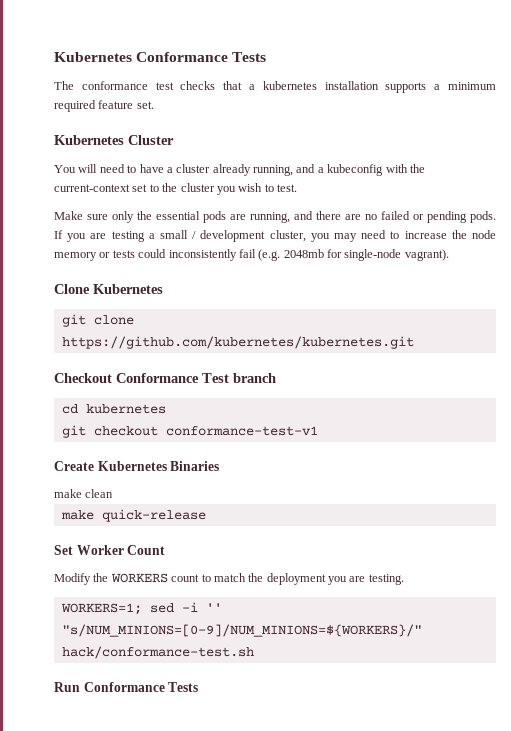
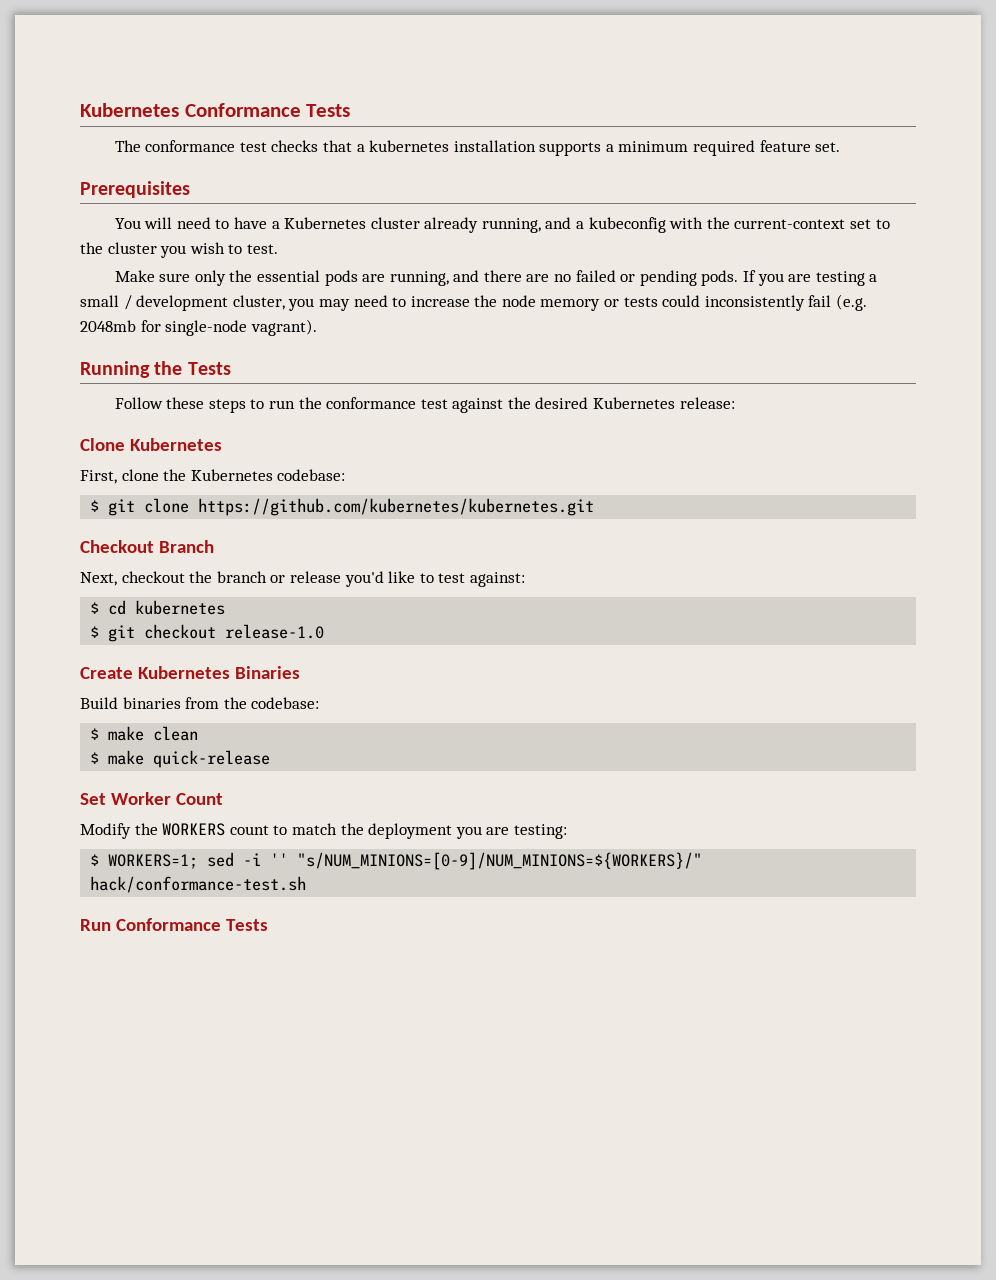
- Kubernetes Cluster
+ Prerequisites
- You will need to have a cluster already running, and a kubeconfig with the current-context set to the cluster you wish to test.
+ You will need to have a Kubernetes cluster already running, and a kubeconfig with the current-context set to the cluster you wish to test.
+ Running the Tests
+ Follow these steps to run the conformance test against the desired Kubernetes release:
  Clone Kubernetes
- git clone https://github.com/kubernetes/kubernetes.git
- Checkout Conformance Test branch
- cd kubernetes
+ First, clone the Kubernetes codebase:
+ $ git clone https://github.com/kubernetes/kubernetes.git
+ Checkout Branch
+ Next, checkout the branch or release you'd like to test against:
+ $ cd kubernetes
- git checkout conformance-test-v1
+ $ git checkout release-1.0
- make clean
+ Build binaries from the codebase:
+ $ make clean
- make quick-release
+ $ make quick-release
- Modify the WORKERS count to match the deployment you are testing.
- WORKERS=1; sed -i '' "s/NUM_MINIONS=[0-9]/NUM_MINIONS=${WORKERS}/" hack/conformance-test.sh
+ Modify the WORKERS count to match the deployment you are testing:
+ $ WORKERS=1; sed -i '' "s/NUM_MINIONS=[0-9]/NUM_MINIONS=${WORKERS}/" hack/conformance-test.sh

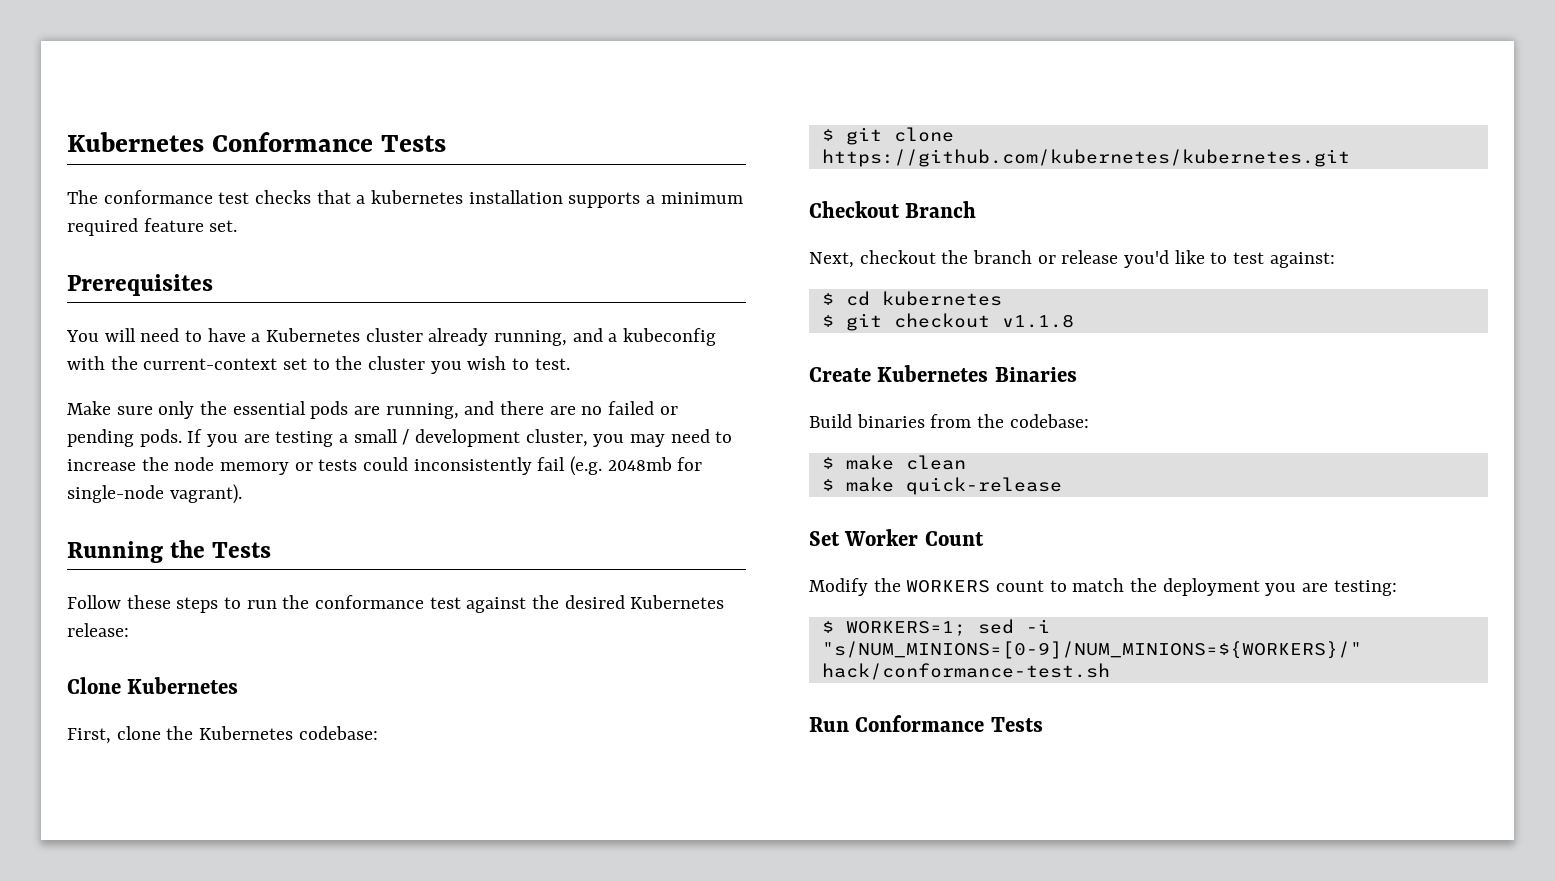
- $ git checkout release-1.0
+ $ git checkout v1.1.8
- $ WORKERS=1; sed -i '' "s/NUM_MINIONS=[0-9]/NUM_MINIONS=${WORKERS}/" hack/conformance-test.sh
+ $ WORKERS=1; sed -i "s/NUM_MINIONS=[0-9]/NUM_MINIONS=${WORKERS}/" hack/conformance-test.sh

